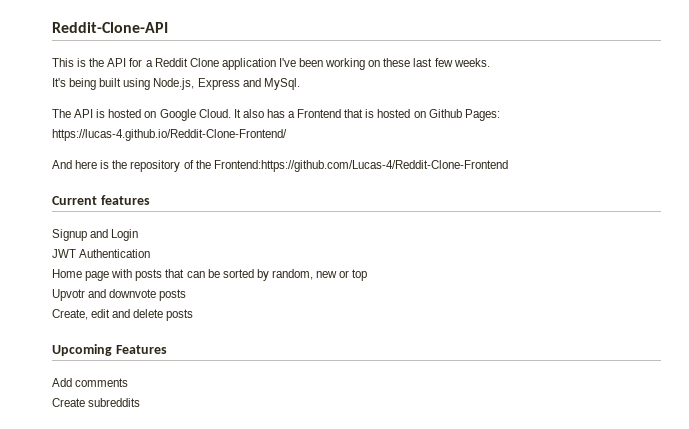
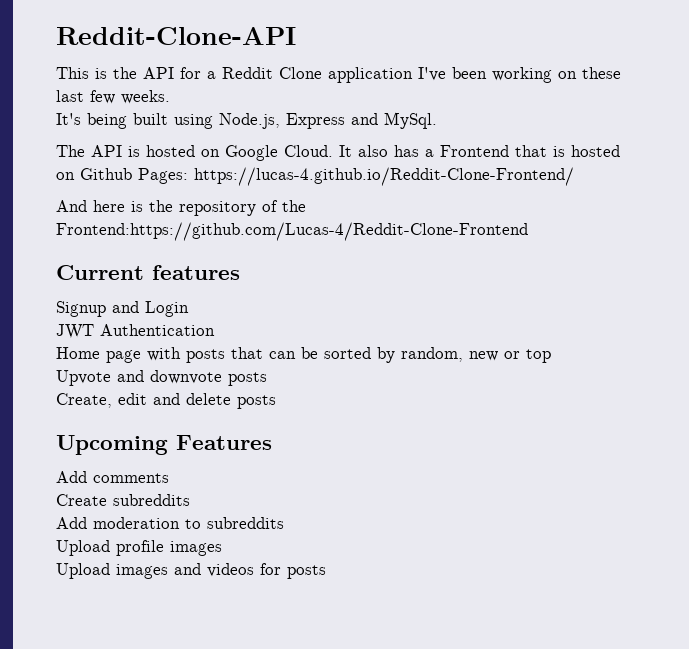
- Upvotr and downvote posts
+ Upvote and downvote posts
+ Add moderation to subreddits
+ Upload profile images
+ Upload images and videos for posts

